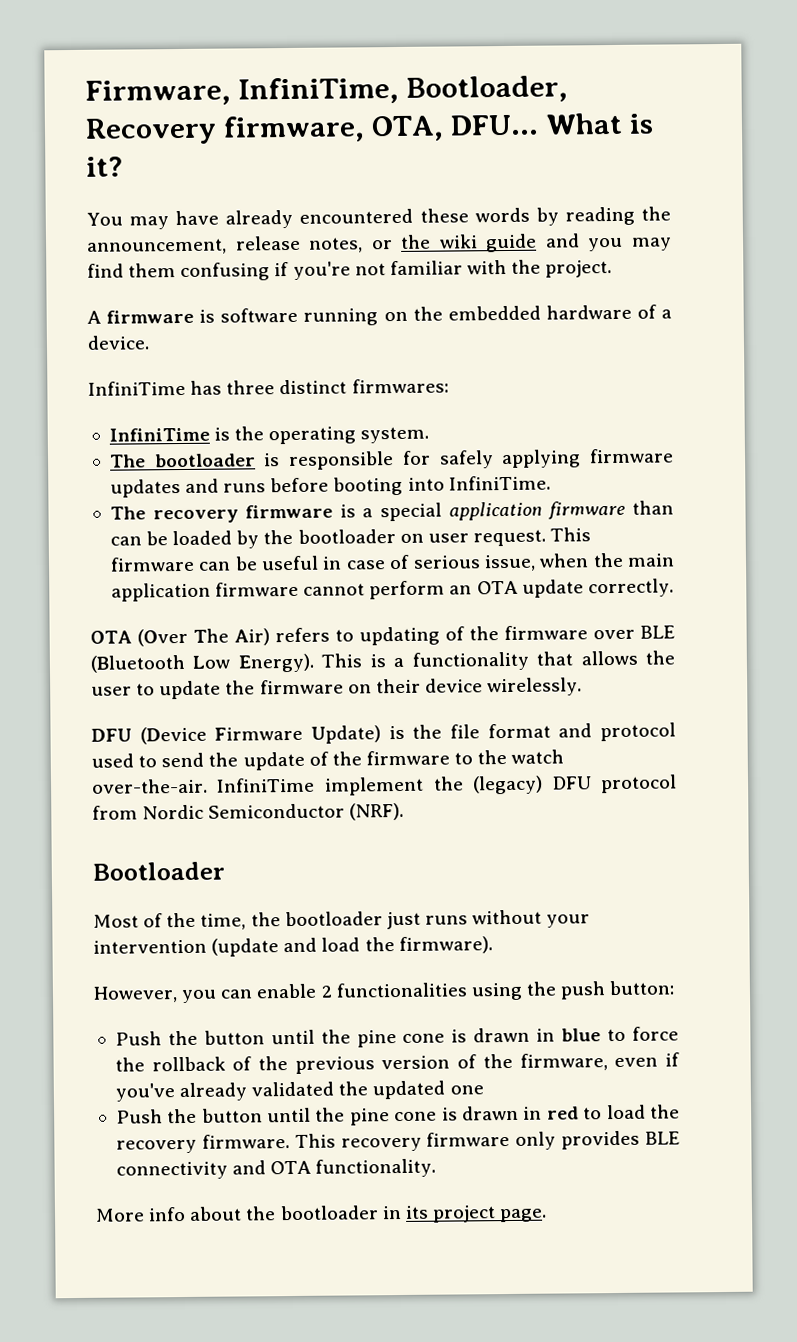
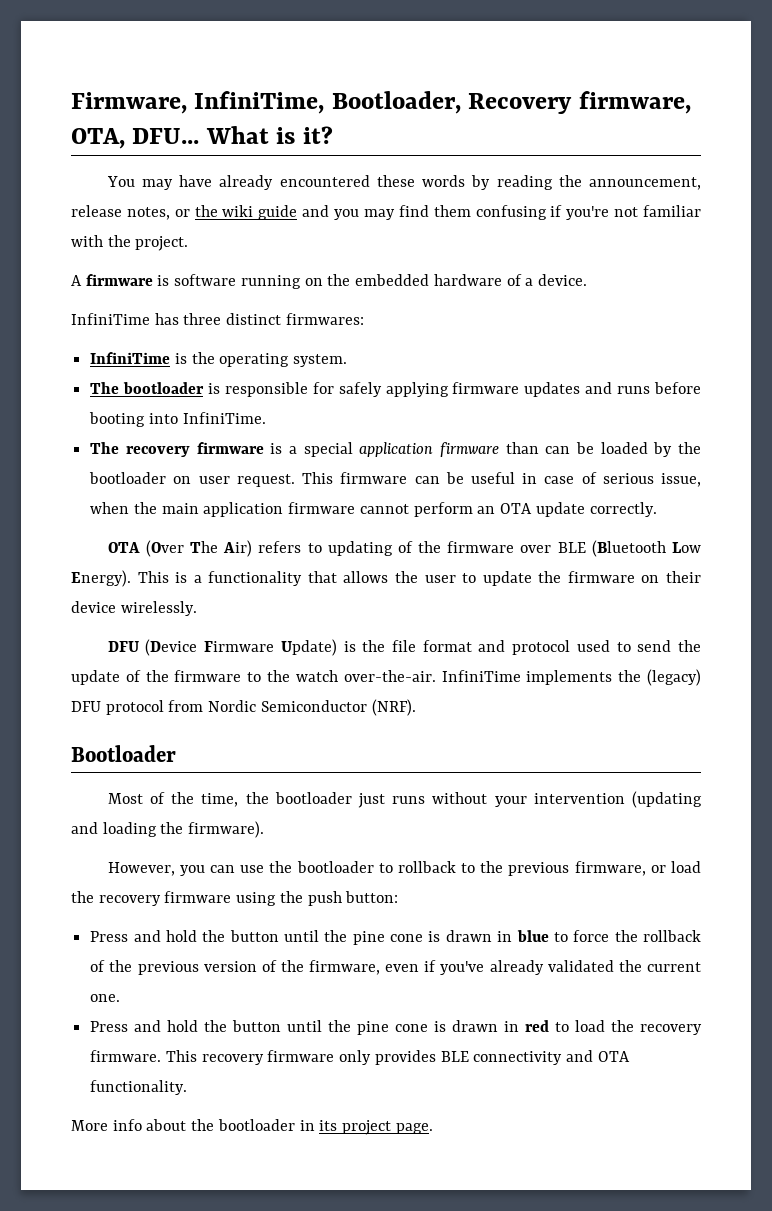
- InfiniTime implement the (legacy) DFU protocol from Nordic Semiconductor (NRF).
+ InfiniTime implements the (legacy) DFU protocol from Nordic Semiconductor (NRF).
- Most of the time, the bootloader just runs without your intervention (update and load the firmware).
+ Most of the time, the bootloader just runs without your intervention (updating and loading the firmware).
- However, you can enable 2 functionalities using the push button:
+ However, you can use the bootloader to rollback to the previous firmware, or load the recovery firmware using the push button:
- Push the button until the pine cone is drawn in blue to force the rollback of the previous version of the firmware, even if you've already validated the updated one
- Push the button until the pine cone is drawn in red to load the recovery firmware.
+ Press and hold the button until the pine cone is drawn in blue to force the rollback of the previous version of the firmware, even if you've already validated the current one.
+ Press and hold the button until the pine cone is drawn in red to load the recovery firmware.

